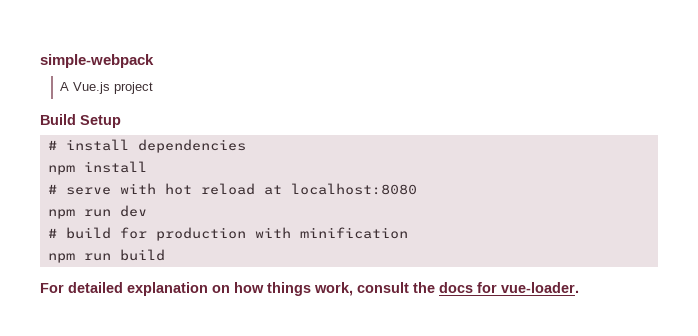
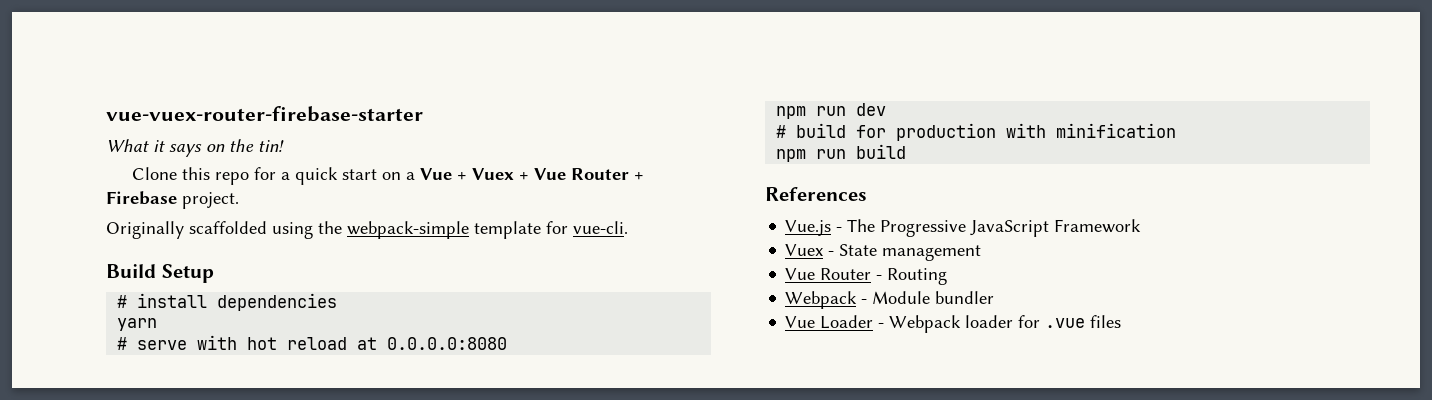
- simple-webpack
- A Vue.js project
+ vue-vuex-router-firebase-starter
+ What it says on the tin!
+ Clone this repo for a quick start on a Vue + Vuex + Vue Router + Firebase project.
+ Originally scaffolded using the webpack-simple template for vue-cli.
- npm install
+ yarn
- # serve with hot reload at localhost:8080
+ # serve with hot reload at 0.0.0.0:8080
- For detailed explanation on how things work, consult the docs for vue-loader.
+ References
+ Vue.js - The Progressive JavaScript Framework
+ Vuex - State management
+ Vue Router - Routing
+ Webpack - Module bundler
+ Vue Loader - Webpack loader for .vue files

